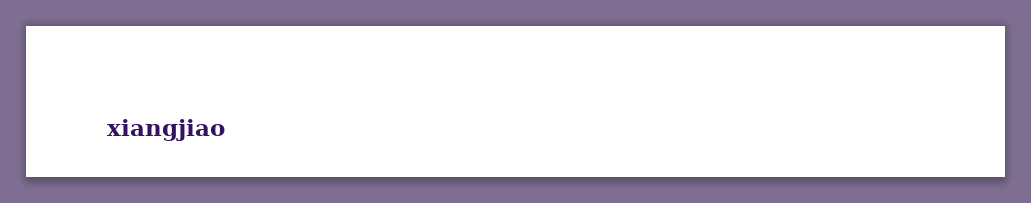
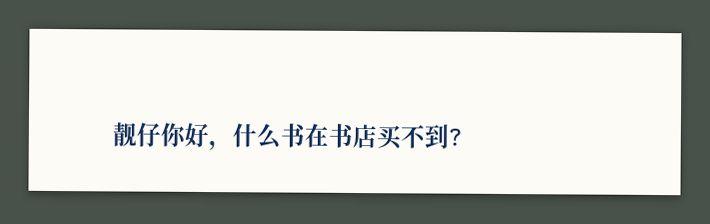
- xiangjiao
+ 靓仔你好，什么书在书店买不到?

